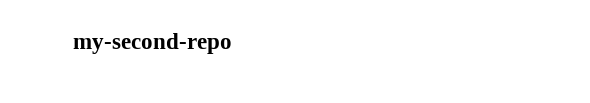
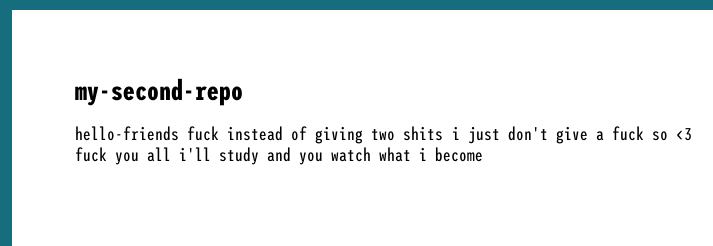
+ hello-friends fuck instead of giving two shits i just don't give a fuck so <3 fuck you all i'll study and you watch what i become

